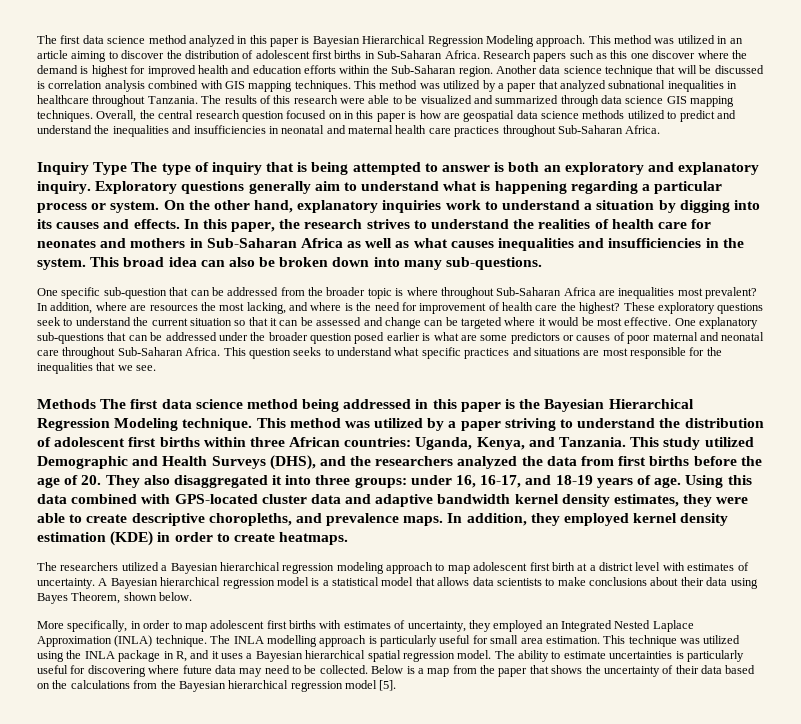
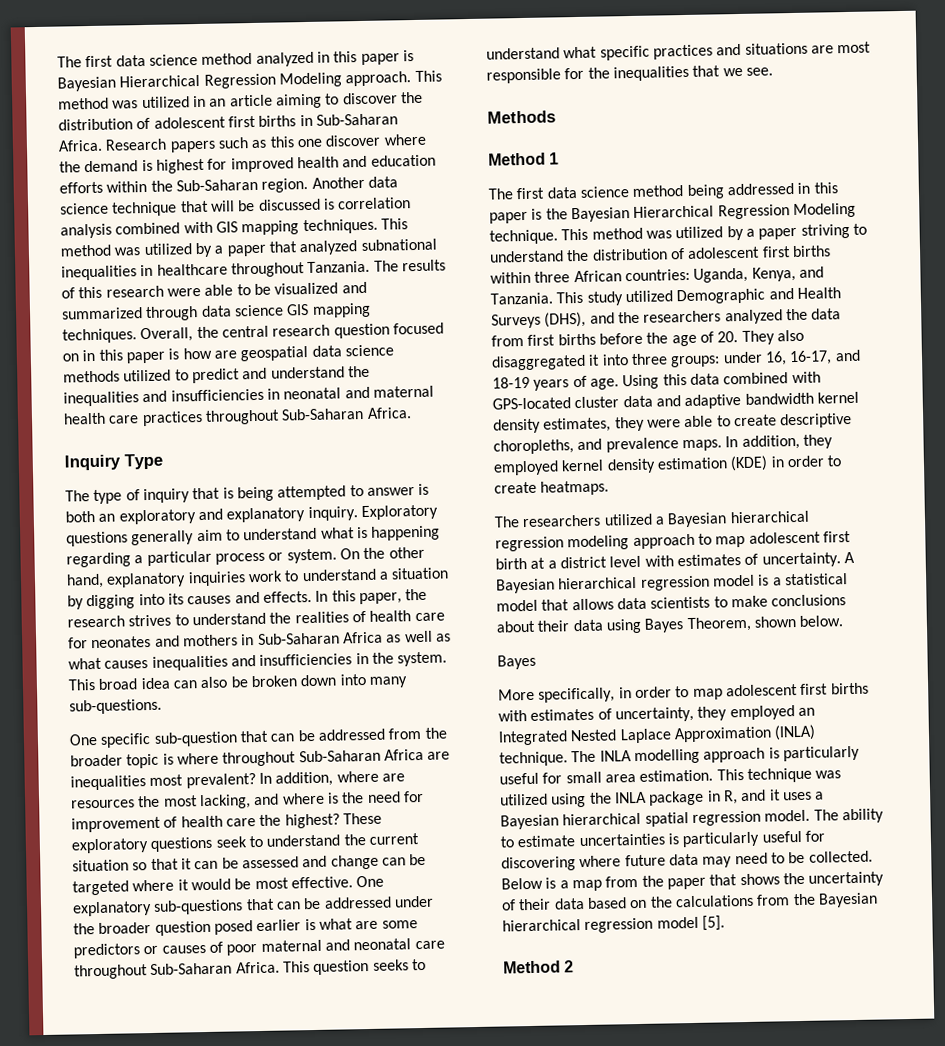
- Inquiry Type The type of inquiry that is being attempted to answer is both an exploratory and explanatory inquiry.
+ Inquiry Type
+ The type of inquiry that is being attempted to answer is both an exploratory and explanatory inquiry.
- Methods The first data science method being addressed in this paper is the Bayesian Hierarchical Regression Modeling technique.
+ Methods
+ Method 1
+ The first data science method being addressed in this paper is the Bayesian Hierarchical Regression Modeling technique.
  A Bayesian hierarchical regression model is a statistical model that allows data scientists to make conclusions about their data using Bayes Theorem, shown below.
+ Bayes
+ Method 2

